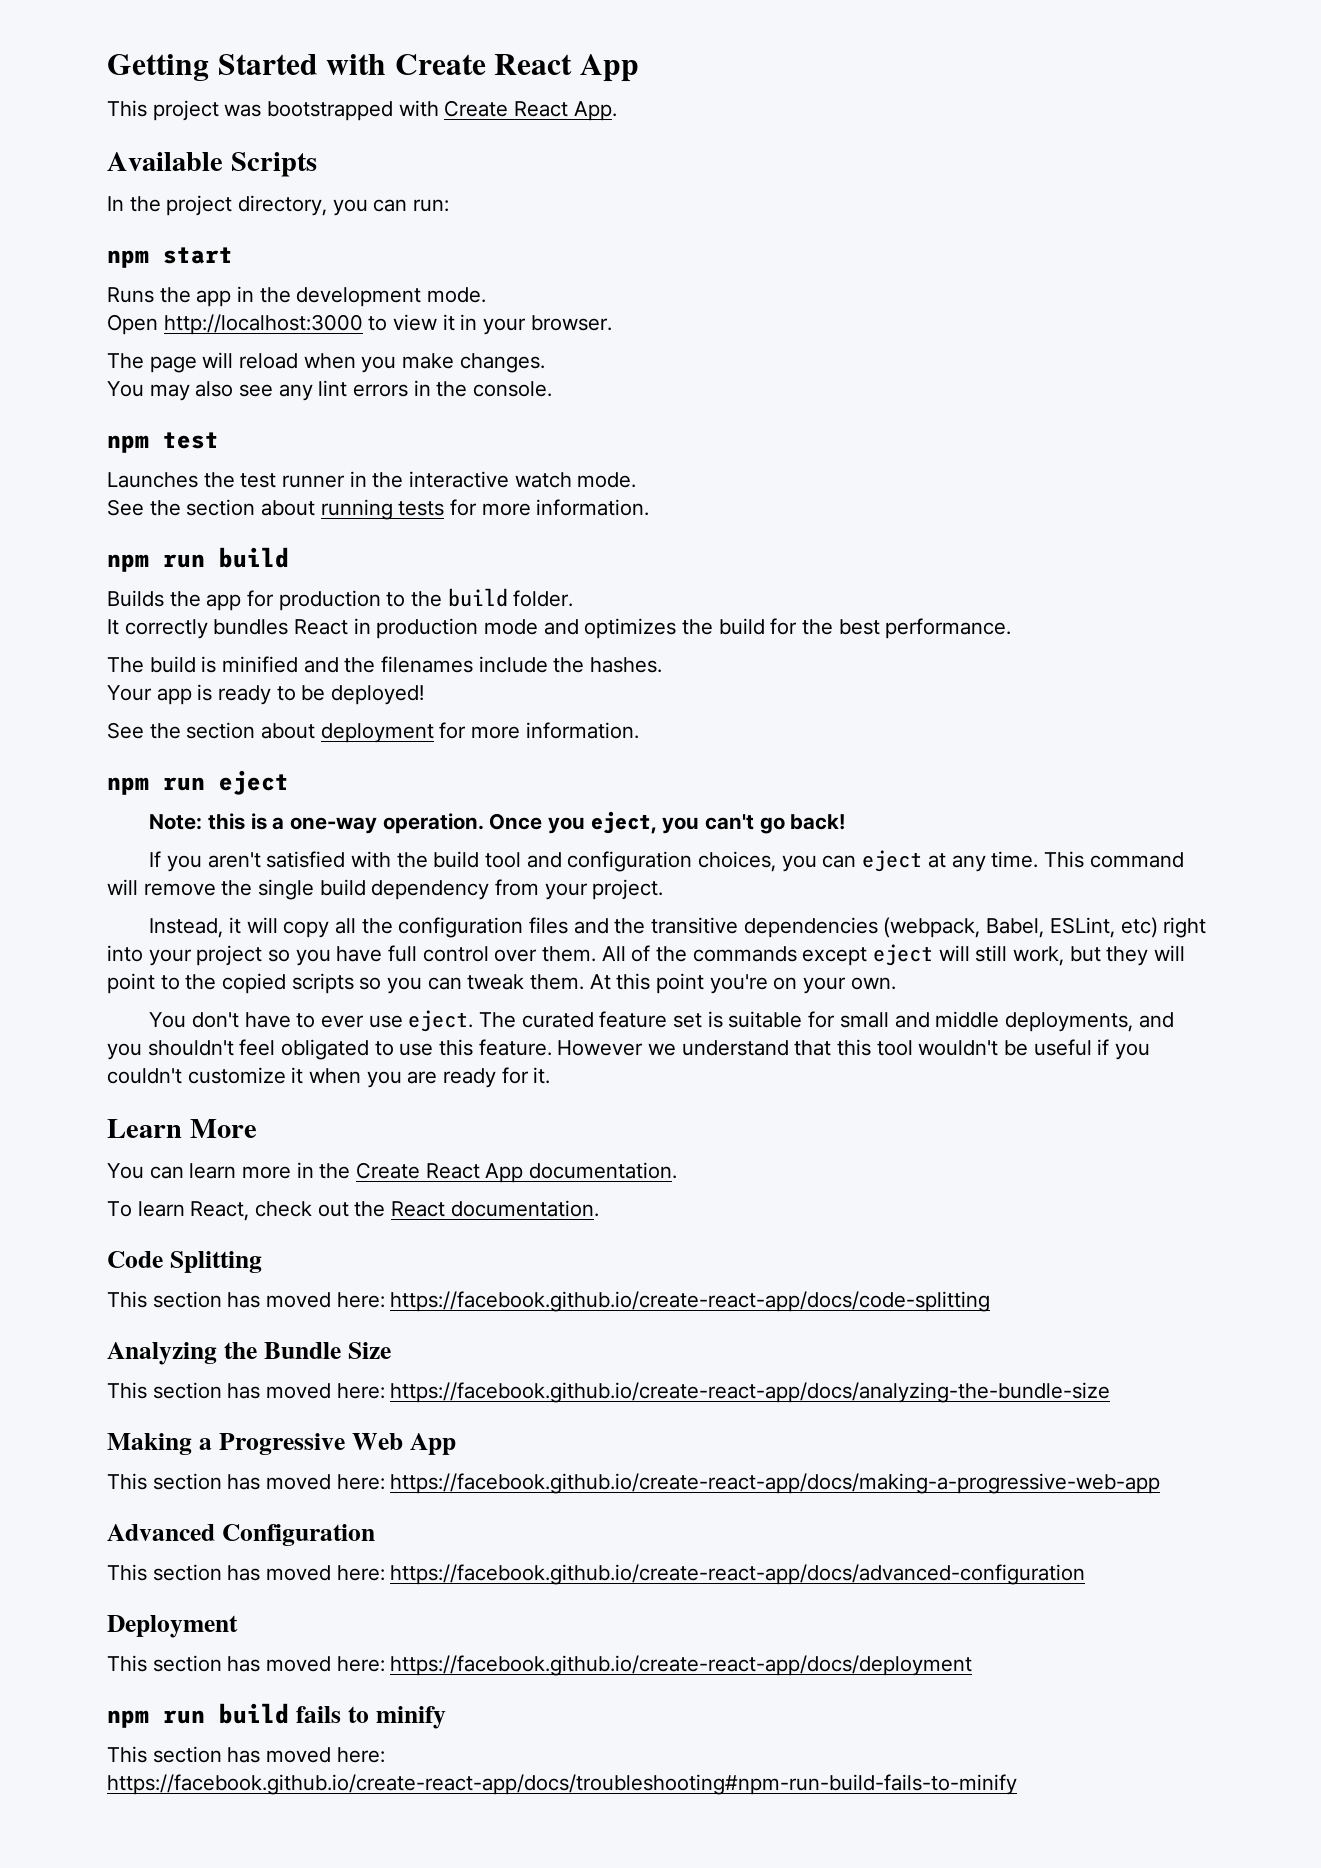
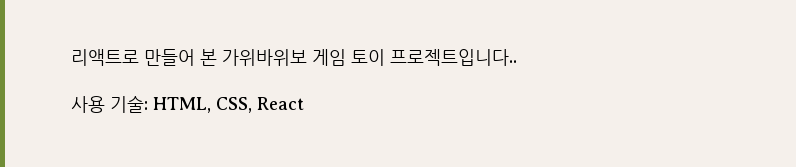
- Getting Started with Create React App
- This project was bootstrapped with Create React App.
- Available Scripts
- In the project directory, you can run:
- npm start
- Runs the app in the development mode.
- Open http://localhost:3000 to view it in your browser.
- The page will reload when you make changes.
- You may also see any lint errors in the console.
- npm test
- Launches the test runner in the interactive watch mode.
- See the section about running tests for more information.
- npm run build
- Builds the app for production to the build folder.
- It correctly bundles React in production mode and optimizes the build for the best performance.
- The build is minified and the filenames include the hashes.
- Your app is ready to be deployed!
- See the section about deployment for more information.
- npm run eject
- Note: this is a one-way operation. Once you eject, you can't go back!
- If you aren't satisfied with the build tool and configuration choices, you can eject at any time. This command will remove the single build dependency from your project.
- Instead, it will copy all the configuration files and the transitive dependencies (webpack, Babel, ESLint, etc) right into your project so you have full control over them. All of the commands except eject will still work, but they will point to the copied scripts so you can tweak them. At this point you're on your own.
- You don't have to ever use eject. The curated feature set is suitable for small and middle deployments, and you shouldn't feel obligated to use this feature. However we understand that this tool wouldn't be useful if you couldn't customize it when you are ready for it.
- Learn More
- You can learn more in the Create React App documentation.
- To learn React, check out the React documentation.
- Code Splitting
- This section has moved here: https://facebook.github.io/create-react-app/docs/code-splitting
- Analyzing the Bundle Size
- This section has moved here: https://facebook.github.io/create-react-app/docs/analyzing-the-bundle-size
- Making a Progressive Web App
- This section has moved here: https://facebook.github.io/create-react-app/docs/making-a-progressive-web-app
- Advanced Configuration
- This section has moved here: https://facebook.github.io/create-react-app/docs/advanced-configuration
- Deployment
- This section has moved here: https://facebook.github.io/create-react-app/docs/deployment
- npm run build fails to minify
- This section has moved here: https://facebook.github.io/create-react-app/docs/troubleshooting#npm-run-build-fails-to-minify
+ 리액트로 만들어 본 가위바위보 게임 토이 프로젝트입니다..
+ 사용 기술: HTML, CSS, React

